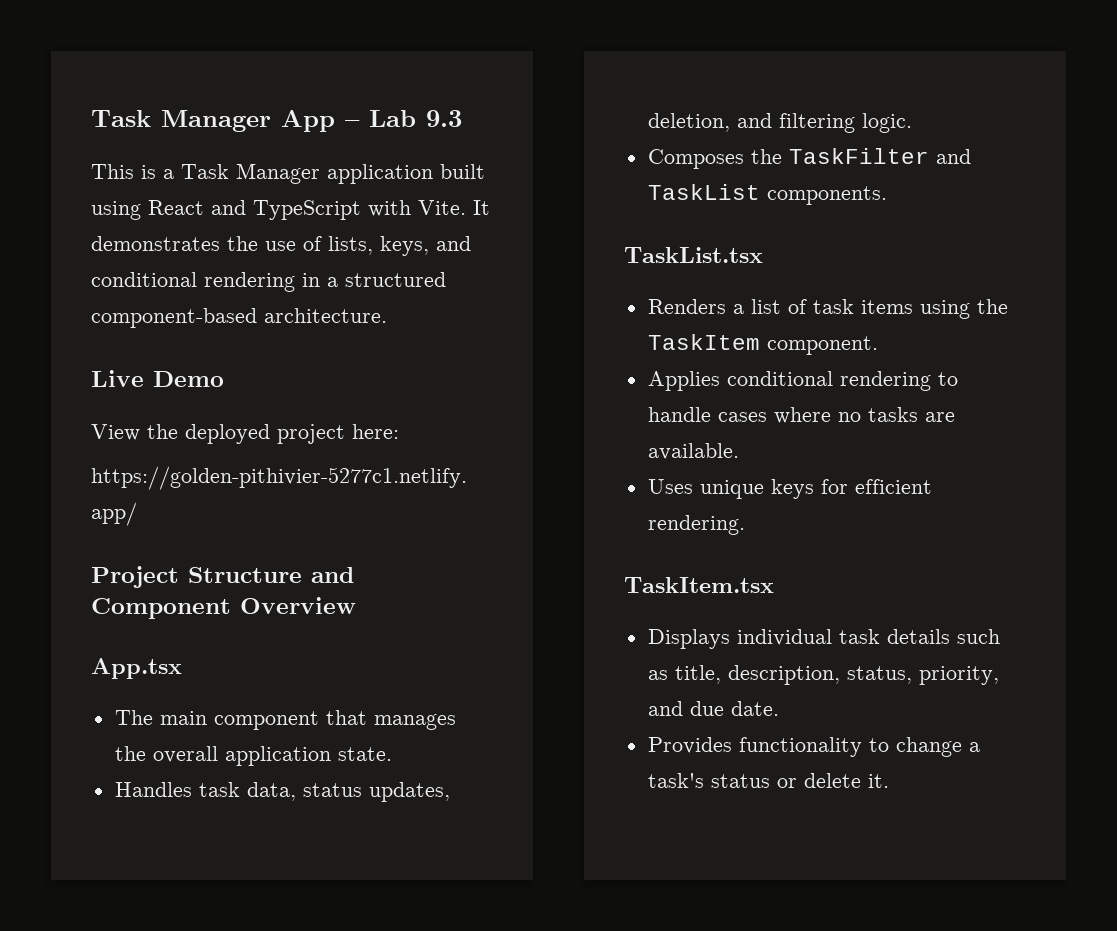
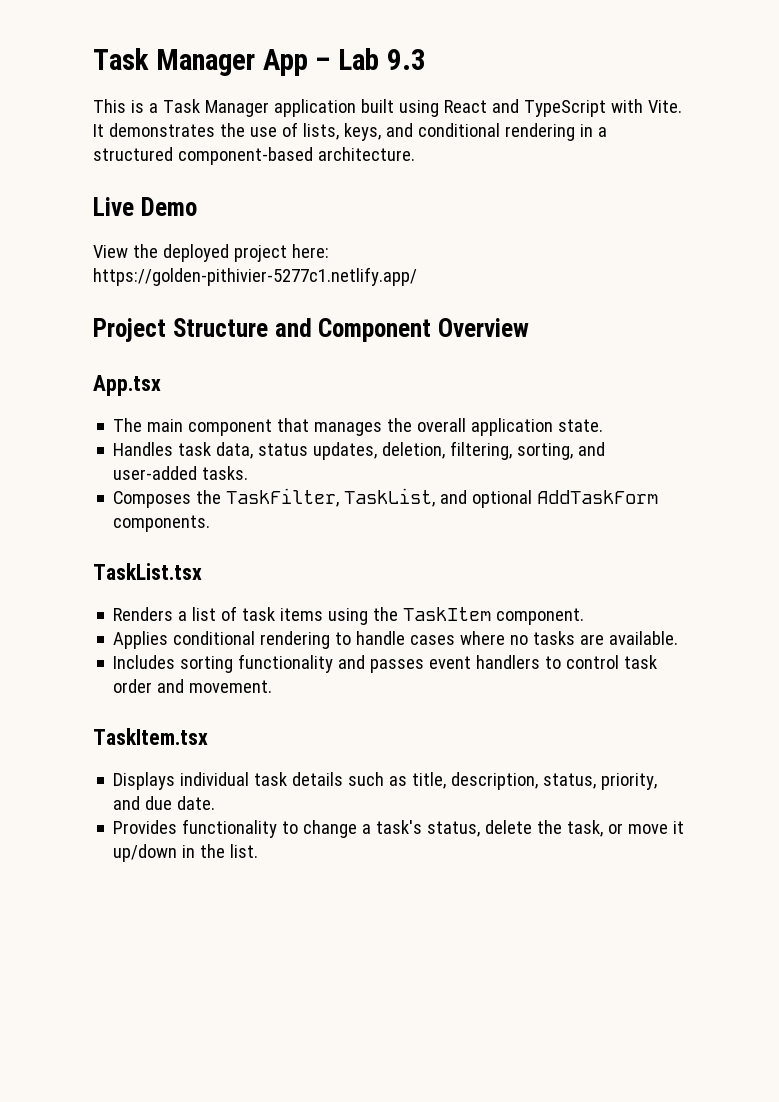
- Handles task data, status updates, deletion, and filtering logic.
- Composes the TaskFilter and TaskList components.
+ Handles task data, status updates, deletion, filtering, sorting, and user-added tasks.
+ Composes the TaskFilter, TaskList, and optional AddTaskForm components.
- Uses unique keys for efficient rendering.
+ Includes sorting functionality and passes event handlers to control task order and movement.
- Provides functionality to change a task's status or delete it.
+ Provides functionality to change a task's status, delete the task, or move it up/down in the list.

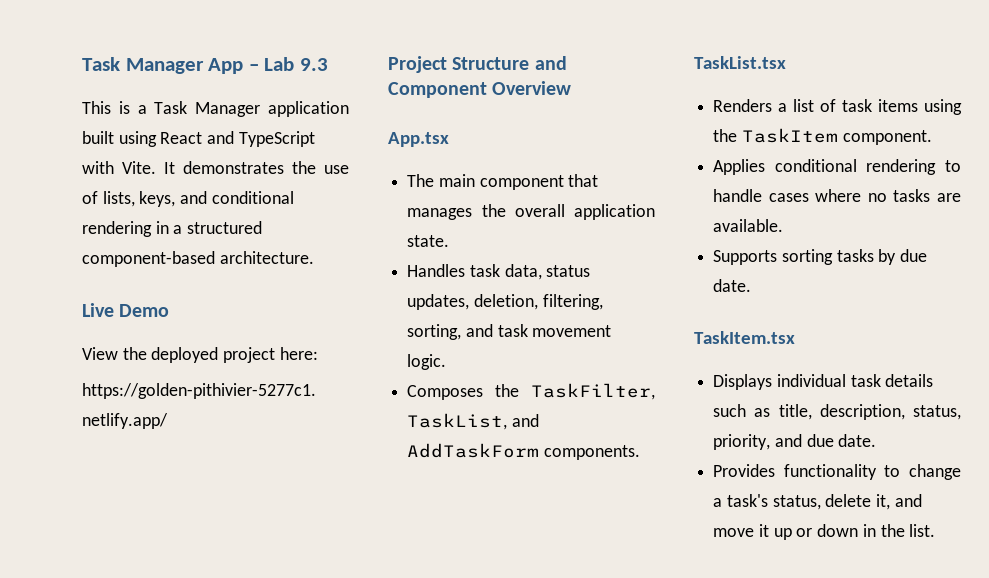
- Handles task data, status updates, deletion, filtering, sorting, and user-added tasks.
+ Handles task data, status updates, deletion, filtering, sorting, and task movement logic.
- Composes the TaskFilter, TaskList, and optional AddTaskForm components.
+ Composes the TaskFilter, TaskList, and AddTaskForm components.
- Includes sorting functionality and passes event handlers to control task order and movement.
+ Supports sorting tasks by due date.
- Provides functionality to change a task's status, delete the task, or move it up/down in the list.
+ Provides functionality to change a task's status, delete it, and move it up or down in the list.

